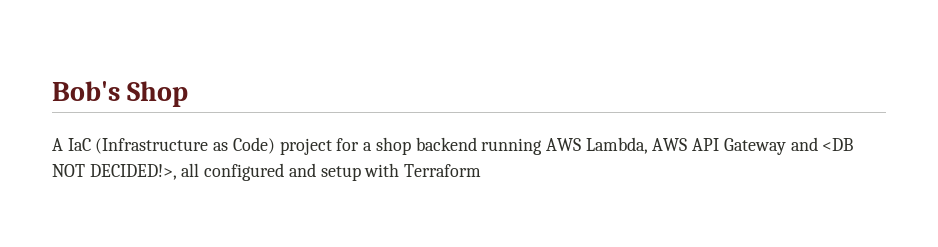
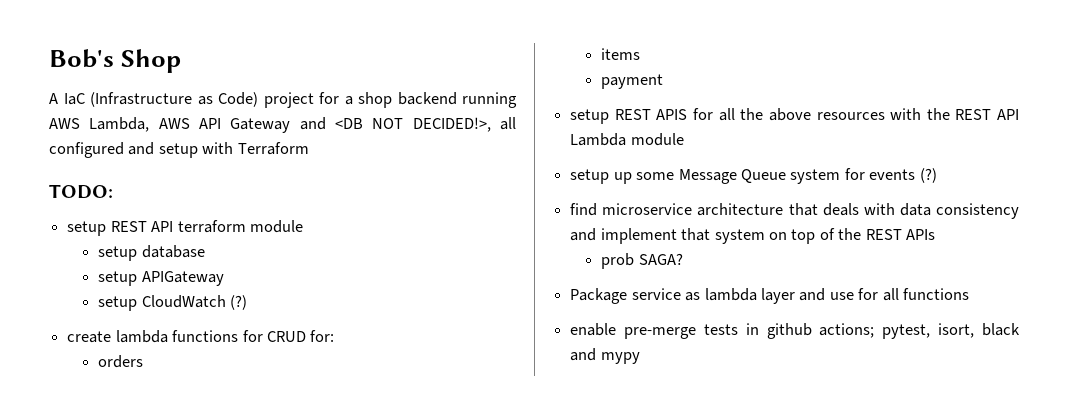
+ TODO:
+ setup REST API terraform module
+ setup database
+ setup APIGateway
+ setup CloudWatch (?)
+ create lambda functions for CRUD for:
+ orders
+ items
+ payment
+ setup REST APIS for all the above resources with the REST API Lambda module
+ setup up some Message Queue system for events (?)
+ find microservice architecture that deals with data consistency and implement that system on top of the REST APIs
+ prob SAGA?
+ Package service as lambda layer and use for all functions
+ enable pre-merge tests in github actions; pytest, isort, black and mypy

